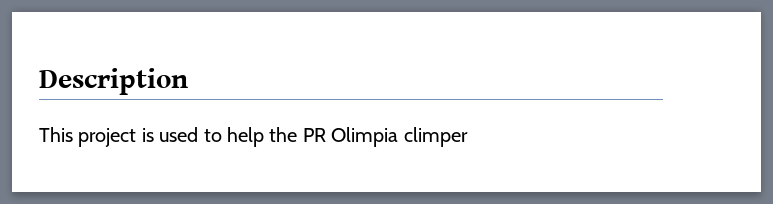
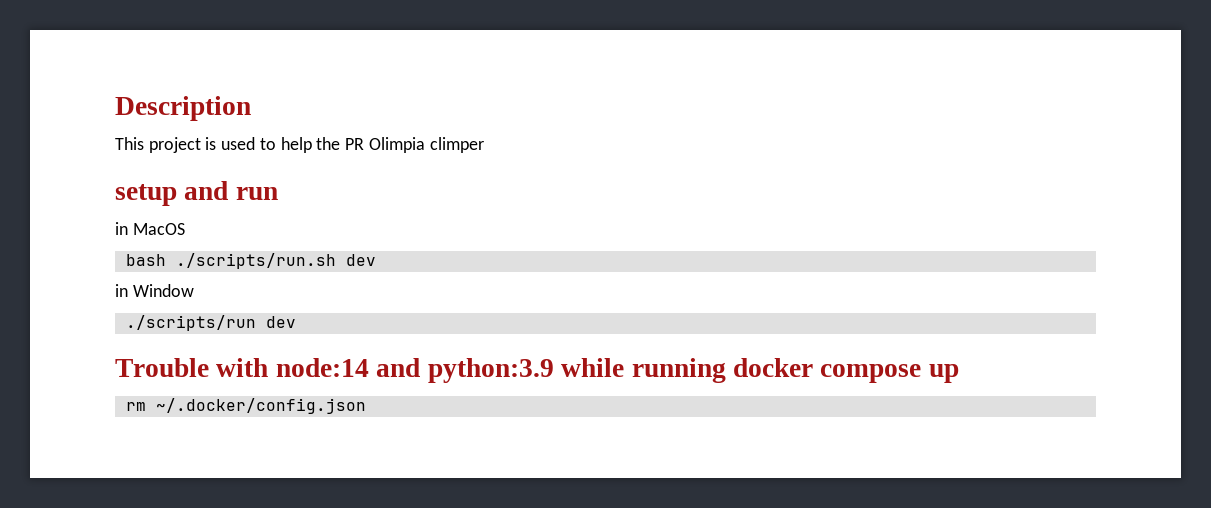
+ setup and run
+ in MacOS
+ bash ./scripts/run.sh dev
+ in Window
+ ./scripts/run dev
+ Trouble with node:14 and python:3.9 while running docker compose up
+ rm ~/.docker/config.json

